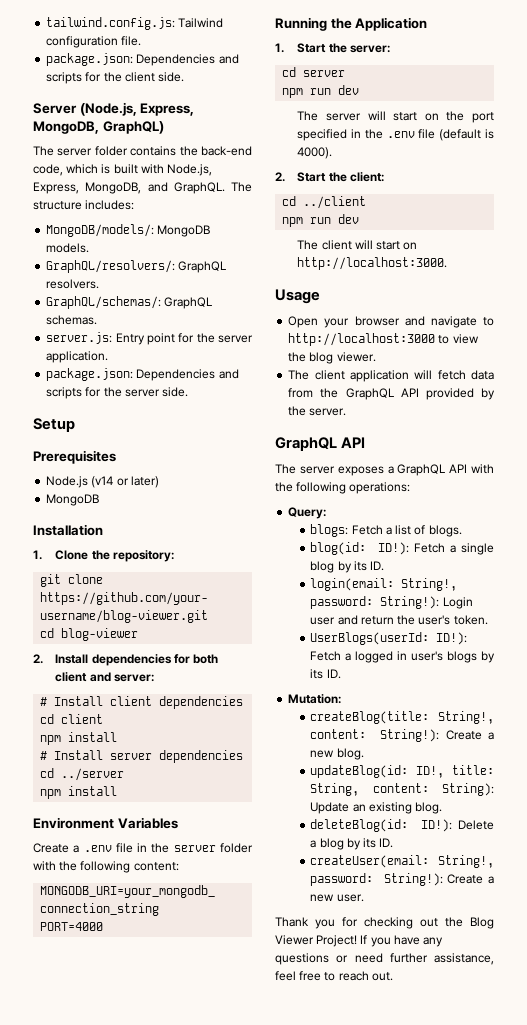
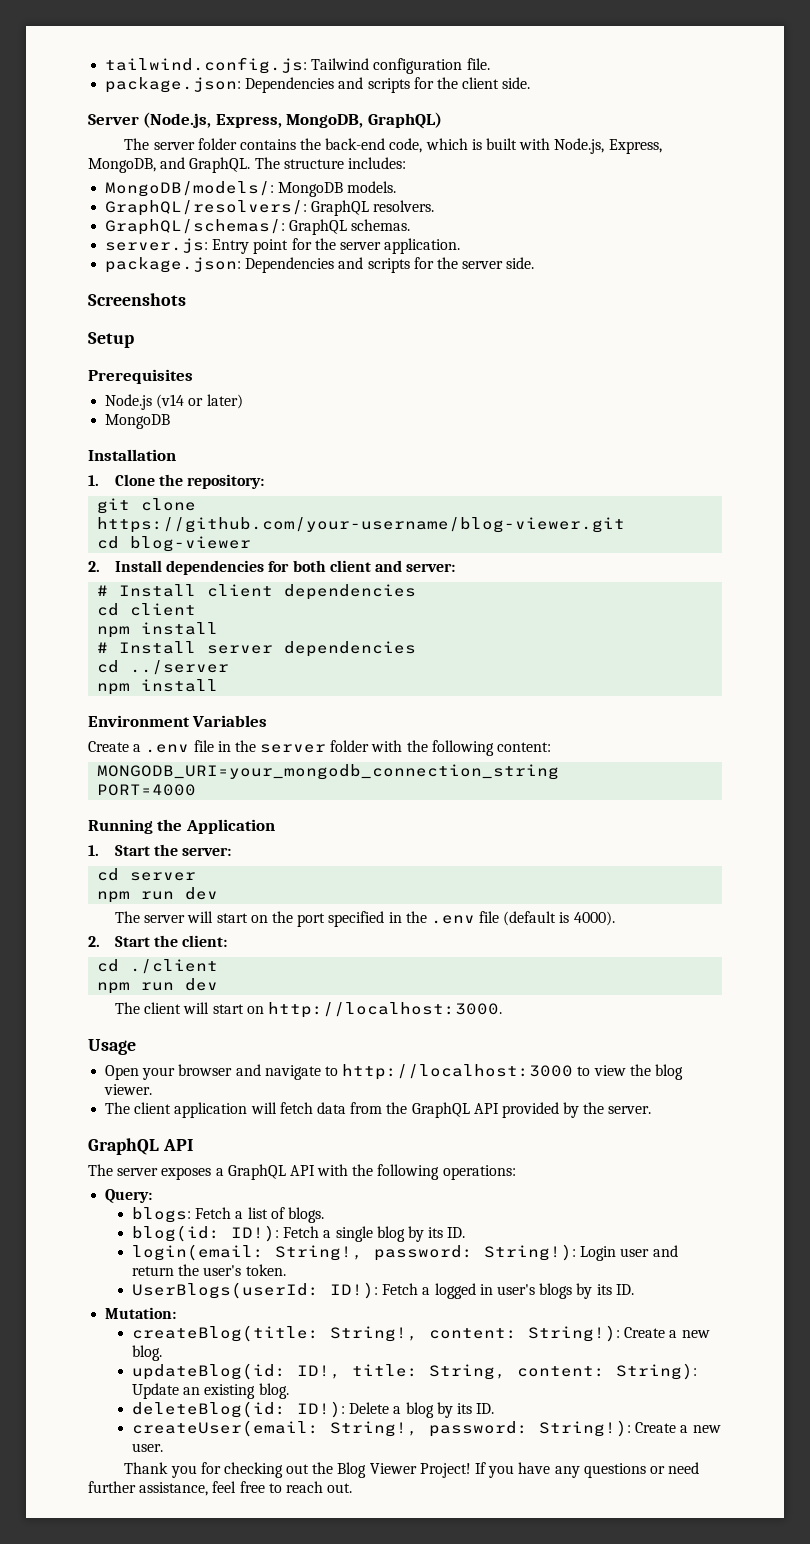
+ Screenshots
- cd ../client
+ cd ./client

